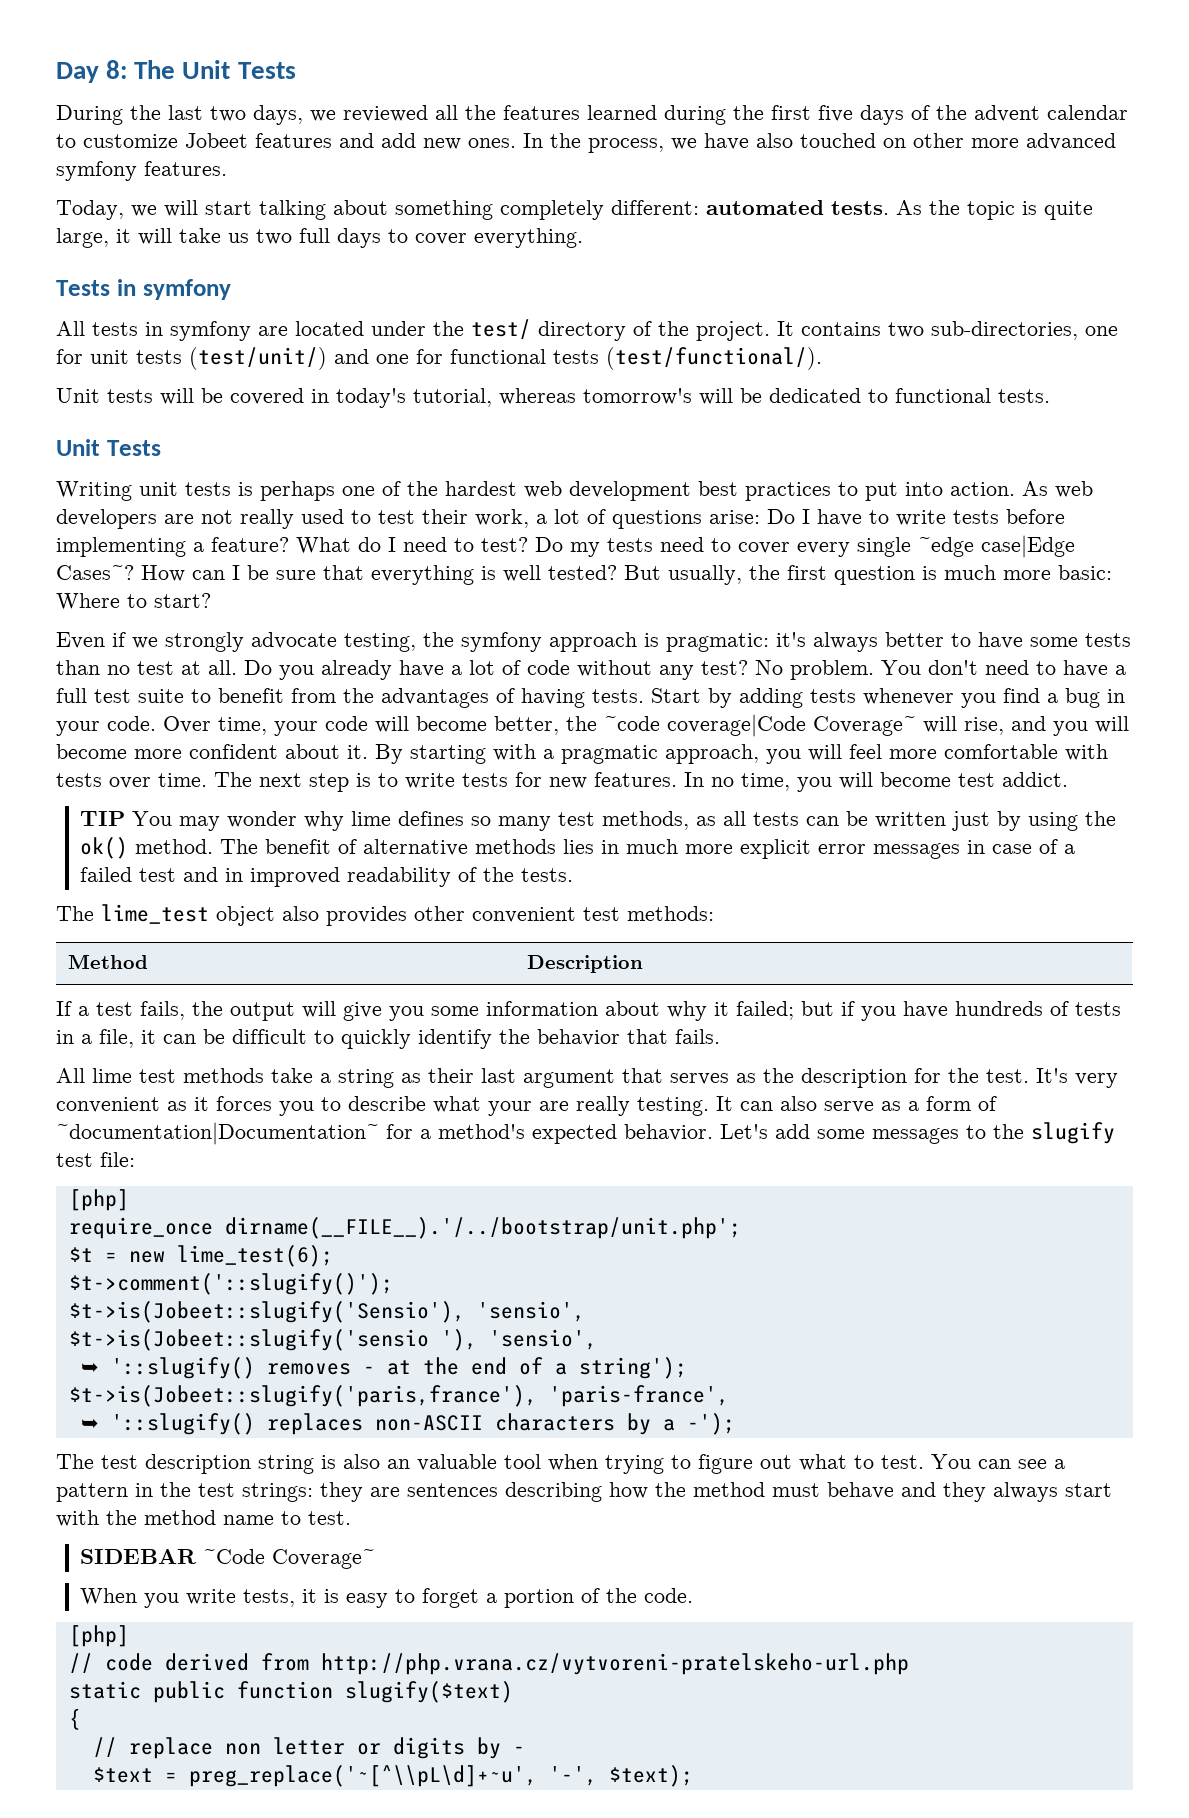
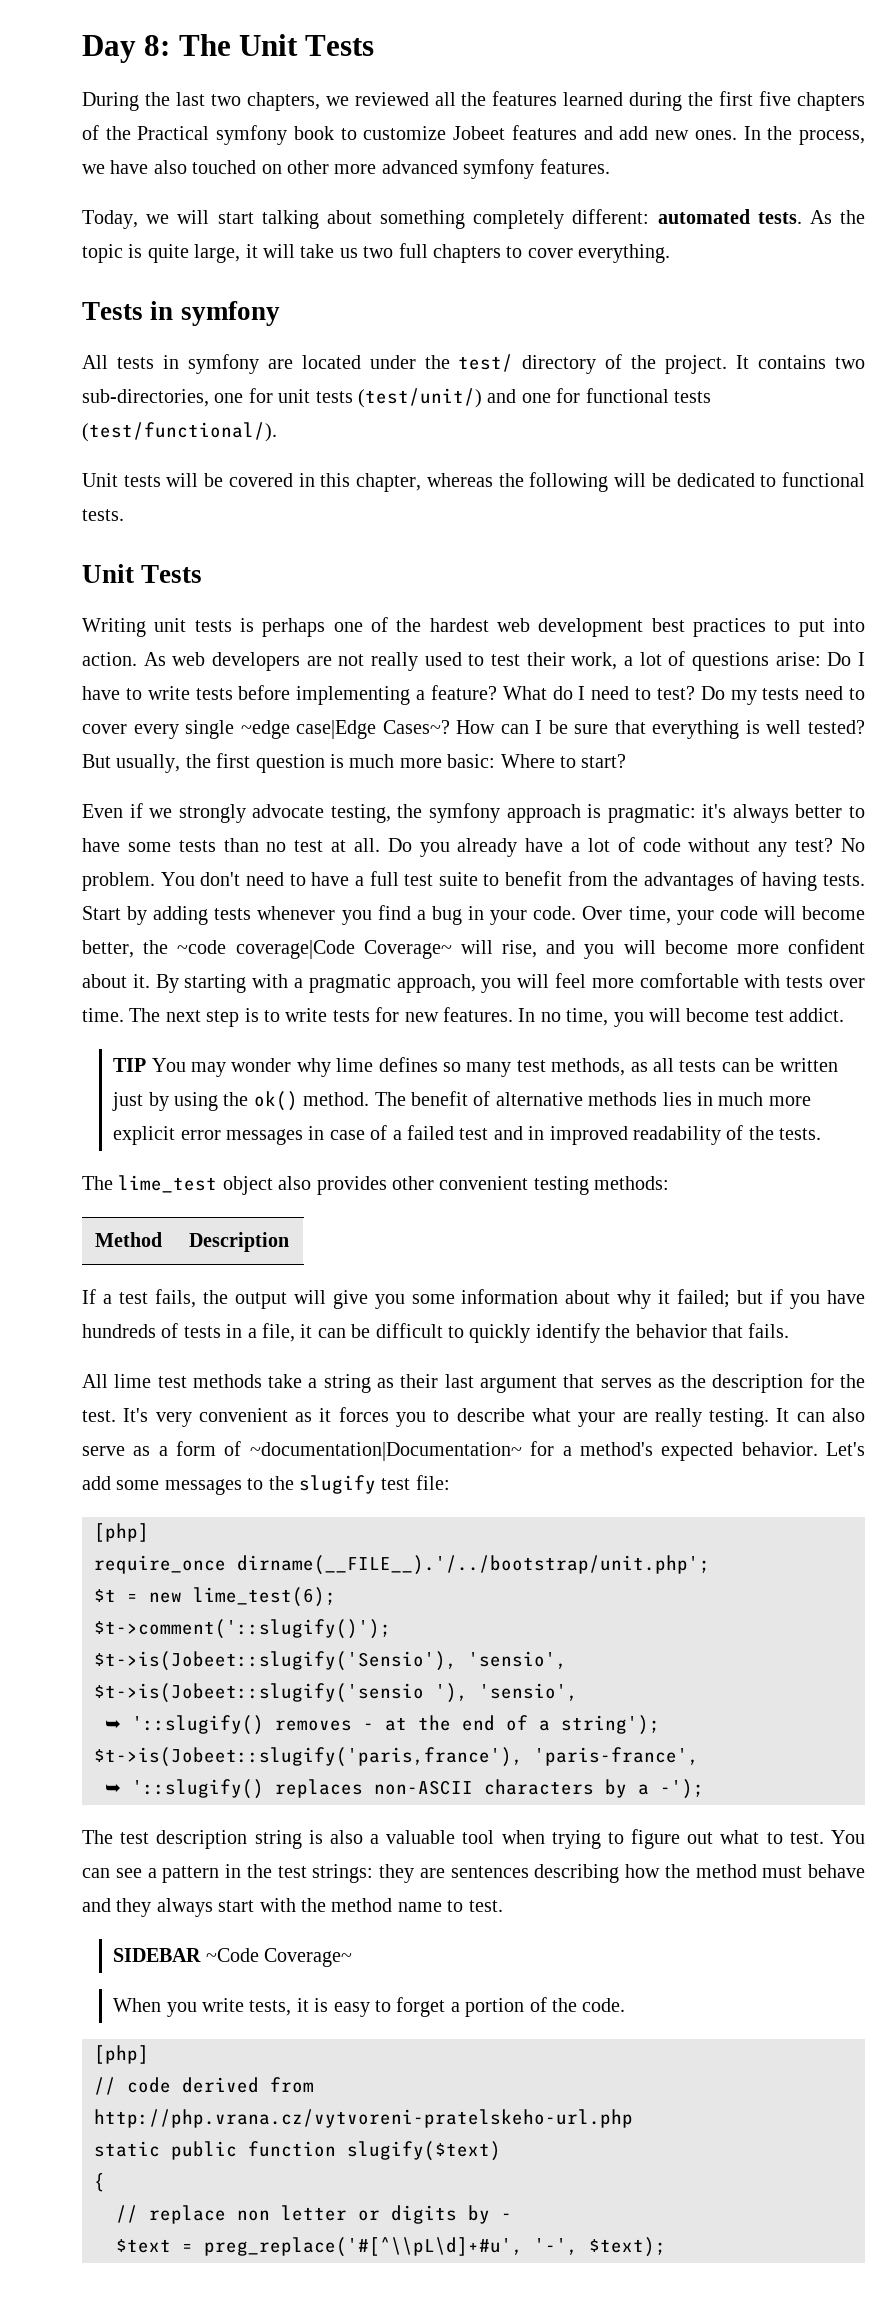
- During the last two days, we reviewed all the features learned during the first five days of the advent calendar to customize Jobeet features and add new ones.
+ During the last two chapters, we reviewed all the features learned during the first five chapters of the Practical symfony book to customize Jobeet features and add new ones.
- As the topic is quite large, it will take us two full days to cover everything.
+ As the topic is quite large, it will take us two full chapters to cover everything.
- Unit tests will be covered in today's tutorial, whereas tomorrow's will be dedicated to functional tests.
+ Unit tests will be covered in this chapter, whereas the following will be dedicated to functional tests.
- The lime_test object also provides other convenient test methods:
+ The lime_test object also provides other convenient testing methods:
- The test description string is also an valuable tool when trying to figure out what to test.
+ The test description string is also a valuable tool when trying to figure out what to test.
- $text = preg_replace('~[^\\pL\d]+~u', '-', $text);
+ $text = preg_replace('#[^\\pL\d]+#u', '-', $text);

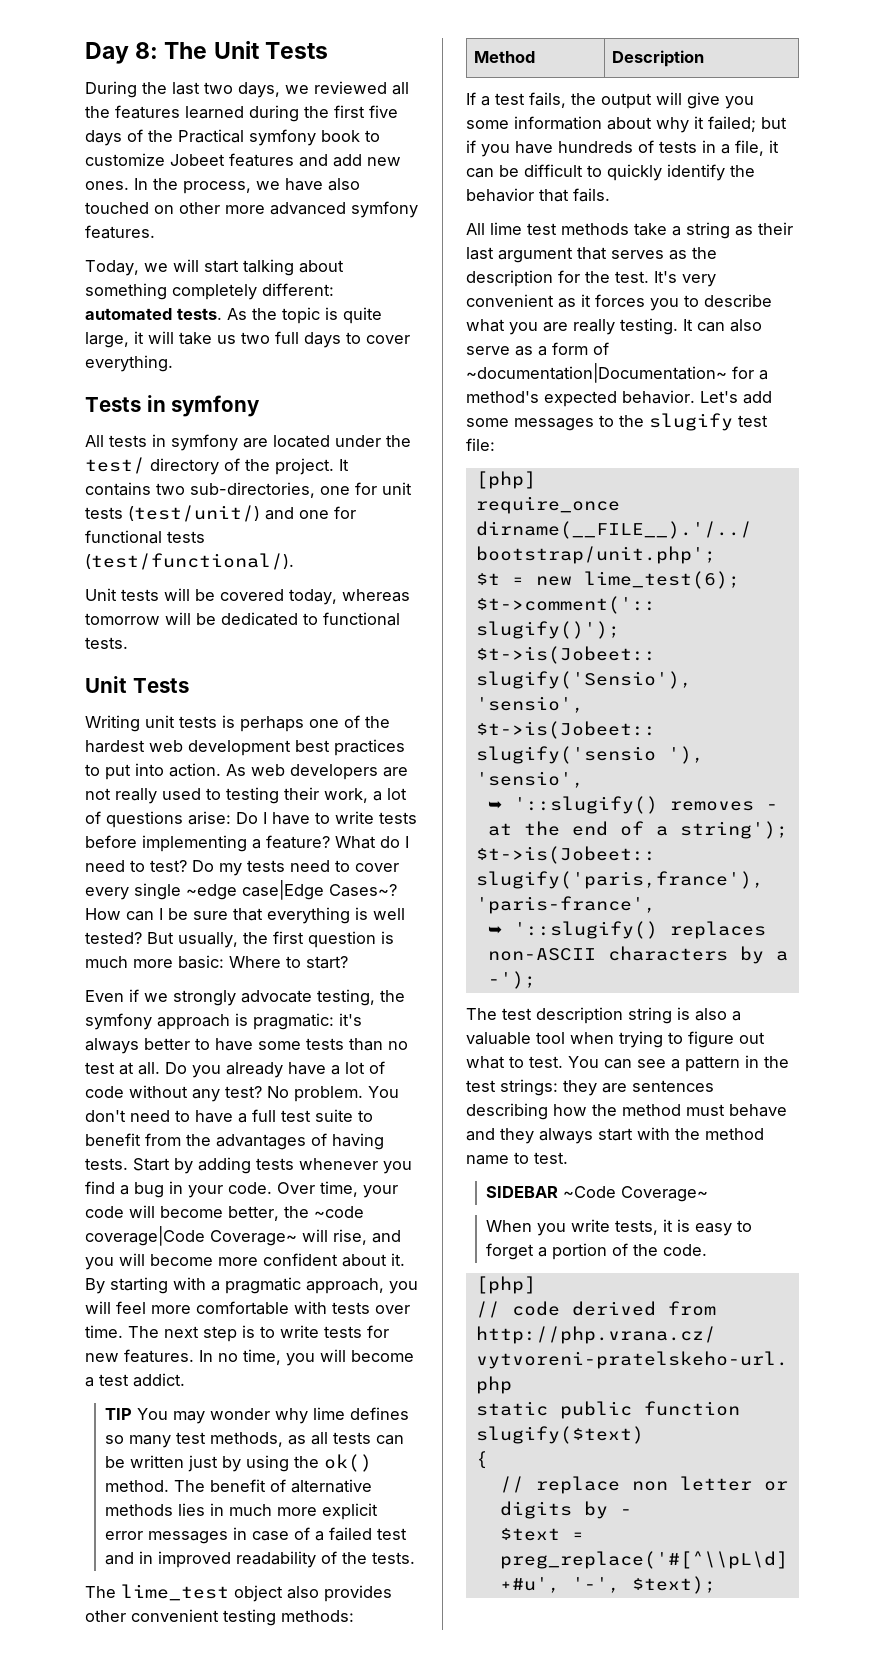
- During the last two chapters, we reviewed all the features learned during the first five chapters of the Practical symfony book to customize Jobeet features and add new ones.
+ During the last two days, we reviewed all the features learned during the first five days of the Practical symfony book to customize Jobeet features and add new ones.
- As the topic is quite large, it will take us two full chapters to cover everything.
+ As the topic is quite large, it will take us two full days to cover everything.
- Unit tests will be covered in this chapter, whereas the following will be dedicated to functional tests.
+ Unit tests will be covered today, whereas tomorrow will be dedicated to functional tests.
- As web developers are not really used to test their work, a lot of questions arise: Do I have to write tests before implementing a feature?
+ As web developers are not really used to testing their work, a lot of questions arise: Do I have to write tests before implementing a feature?
- In no time, you will become test addict.
+ In no time, you will become a test addict.
- It's very convenient as it forces you to describe what your are really testing.
+ It's very convenient as it forces you to describe what you are really testing.

